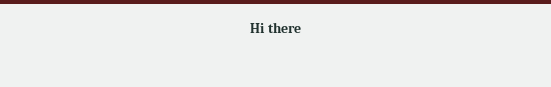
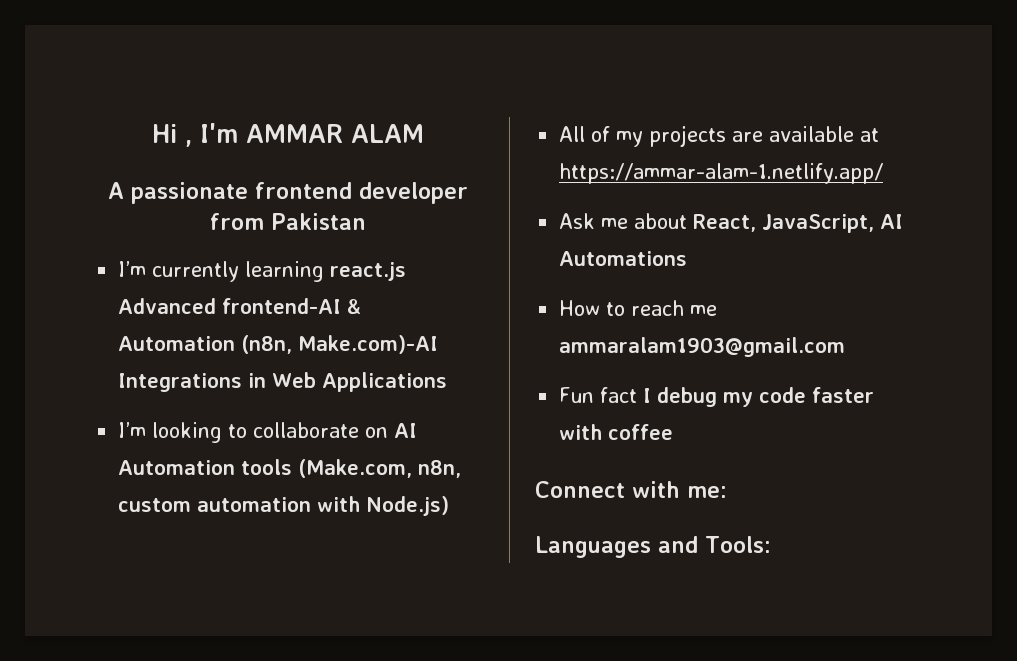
- Hi there
+ Hi , I'm AMMAR ALAM
+ A passionate frontend developer from Pakistan
+ I’m currently learning react.js Advanced frontend-AI & Automation (n8n, Make.com)-AI Integrations in Web Applications
+ I’m looking to collaborate on AI Automation tools (Make.com, n8n, custom automation with Node.js)
+ All of my projects are available at https://ammar-alam-1.netlify.app/
+ Ask me about React, JavaScript, AI Automations
+ How to reach me ammaralam1903@gmail.com
+ Fun fact I debug my code faster with coffee
+ Connect with me:
+ Languages and Tools:

